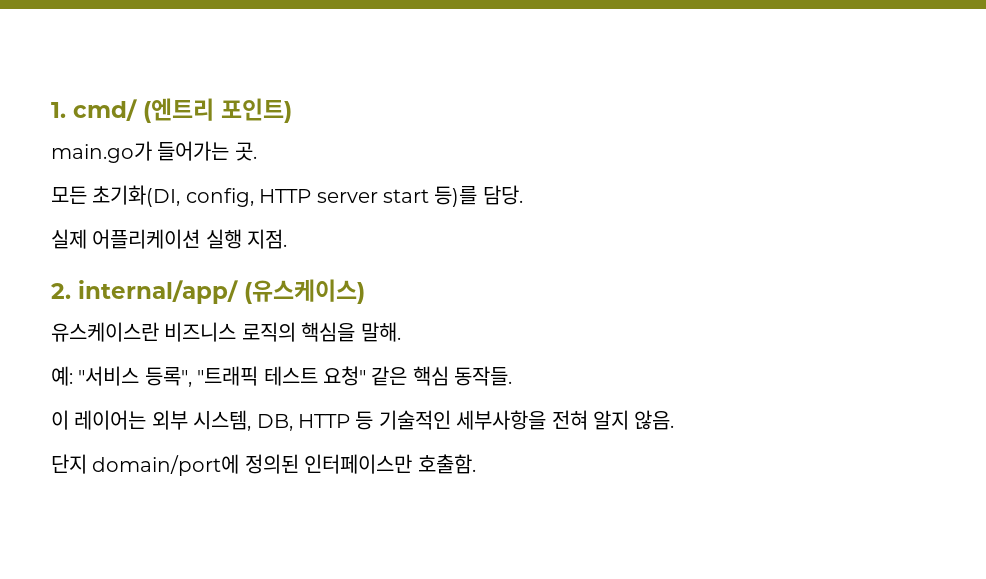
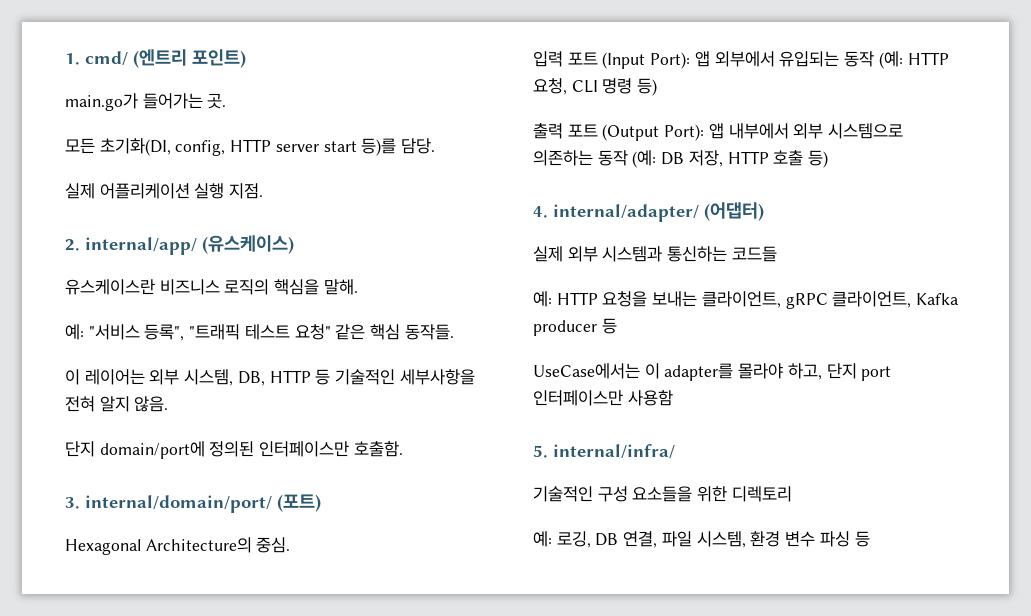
+ 3. internal/domain/port/ (포트)
+ Hexagonal Architecture의 중심.
+ 입력 포트 (Input Port): 앱 외부에서 유입되는 동작 (예: HTTP 요청, CLI 명령 등)
+ 출력 포트 (Output Port): 앱 내부에서 외부 시스템으로 의존하는 동작 (예: DB 저장, HTTP 호출 등)
+ 4. internal/adapter/ (어댑터)
+ 실제 외부 시스템과 통신하는 코드들
+ 예: HTTP 요청을 보내는 클라이언트, gRPC 클라이언트, Kafka producer 등
+ UseCase에서는 이 adapter를 몰라야 하고, 단지 port 인터페이스만 사용함
+ 5. internal/infra/
+ 기술적인 구성 요소들을 위한 디렉토리
+ 예: 로깅, DB 연결, 파일 시스템, 환경 변수 파싱 등

